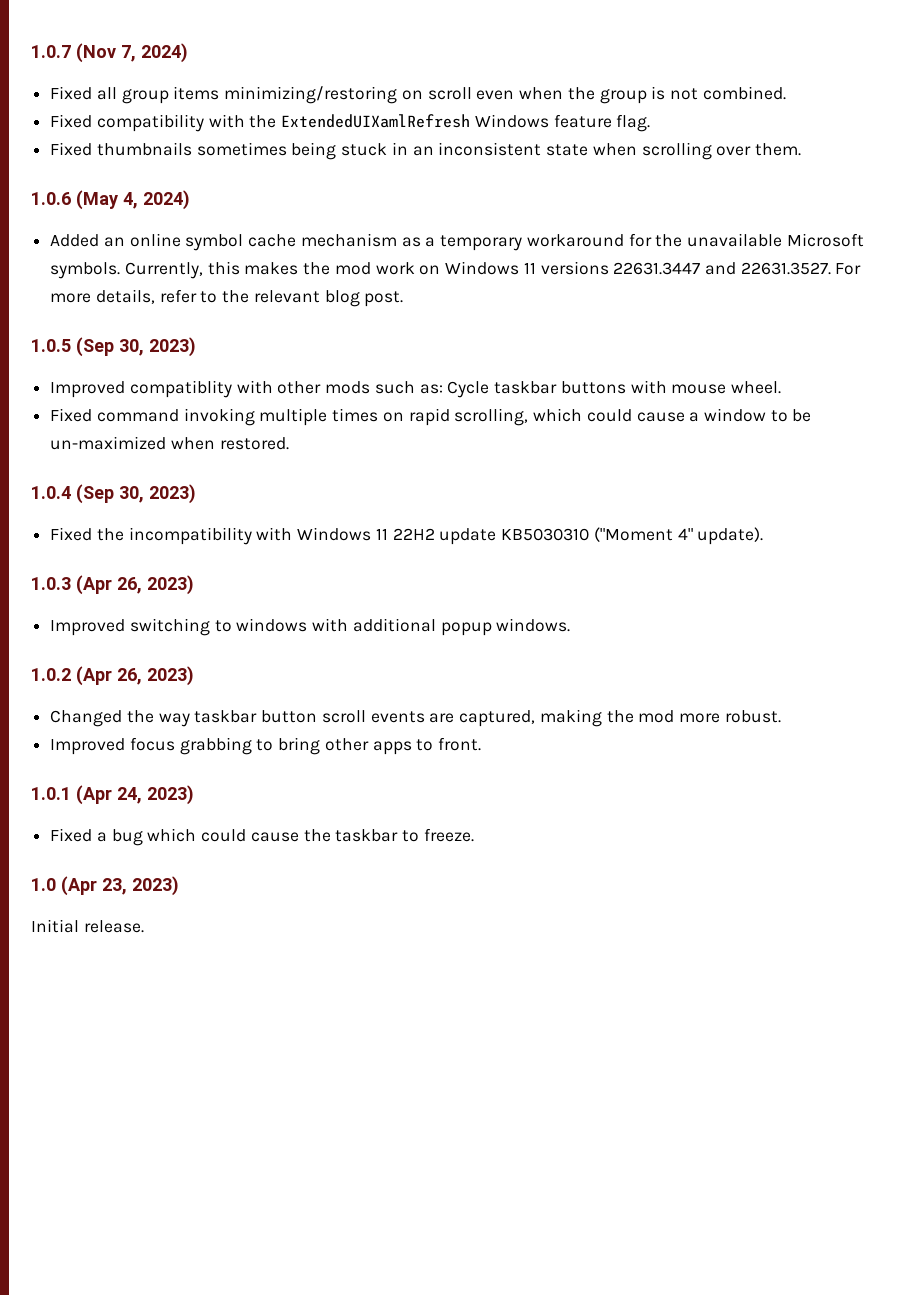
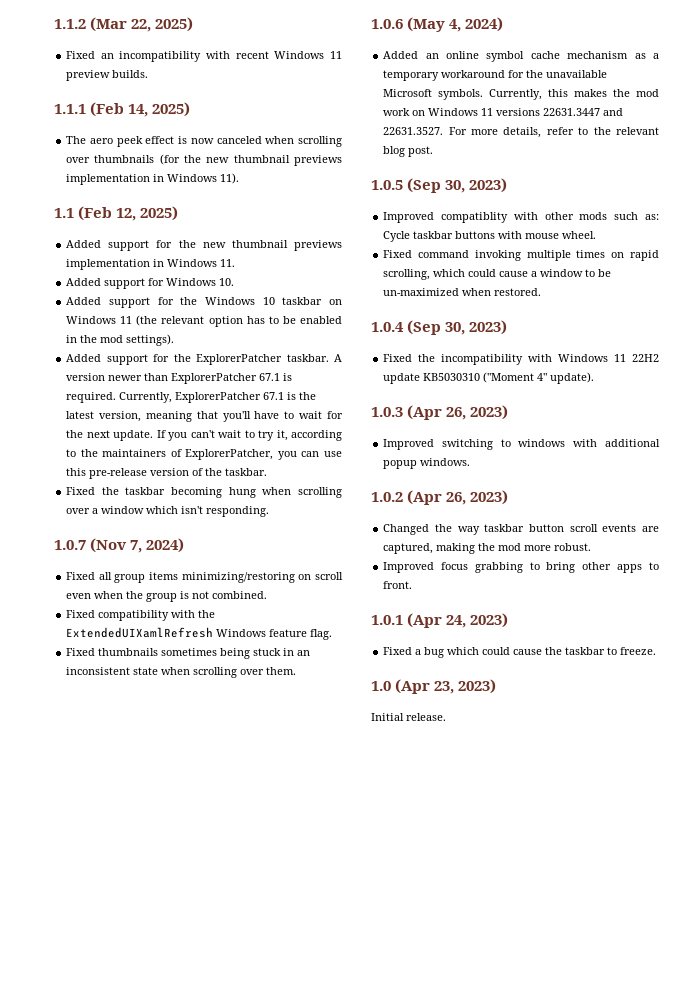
+ 1.1.2 (Mar 22, 2025)
+ Fixed an incompatibility with recent Windows 11 preview builds.
+ 1.1.1 (Feb 14, 2025)
+ The aero peek effect is now canceled when scrolling over thumbnails (for the new thumbnail previews implementation in Windows 11).
+ 1.1 (Feb 12, 2025)
+ Added support for the new thumbnail previews implementation in Windows 11.
+ Added support for Windows 10.
+ Added support for the Windows 10 taskbar on Windows 11 (the relevant option has to be enabled in the mod settings).
+ Added support for the ExplorerPatcher taskbar. A version newer than ExplorerPatcher 67.1 is required. Currently, ExplorerPatcher 67.1 is the latest version, meaning that you'll have to wait for the next update. If you can't wait to try it, according to the maintainers of ExplorerPatcher, you can use this pre-release version of the taskbar.
+ Fixed the taskbar becoming hung when scrolling over a window which isn't responding.

